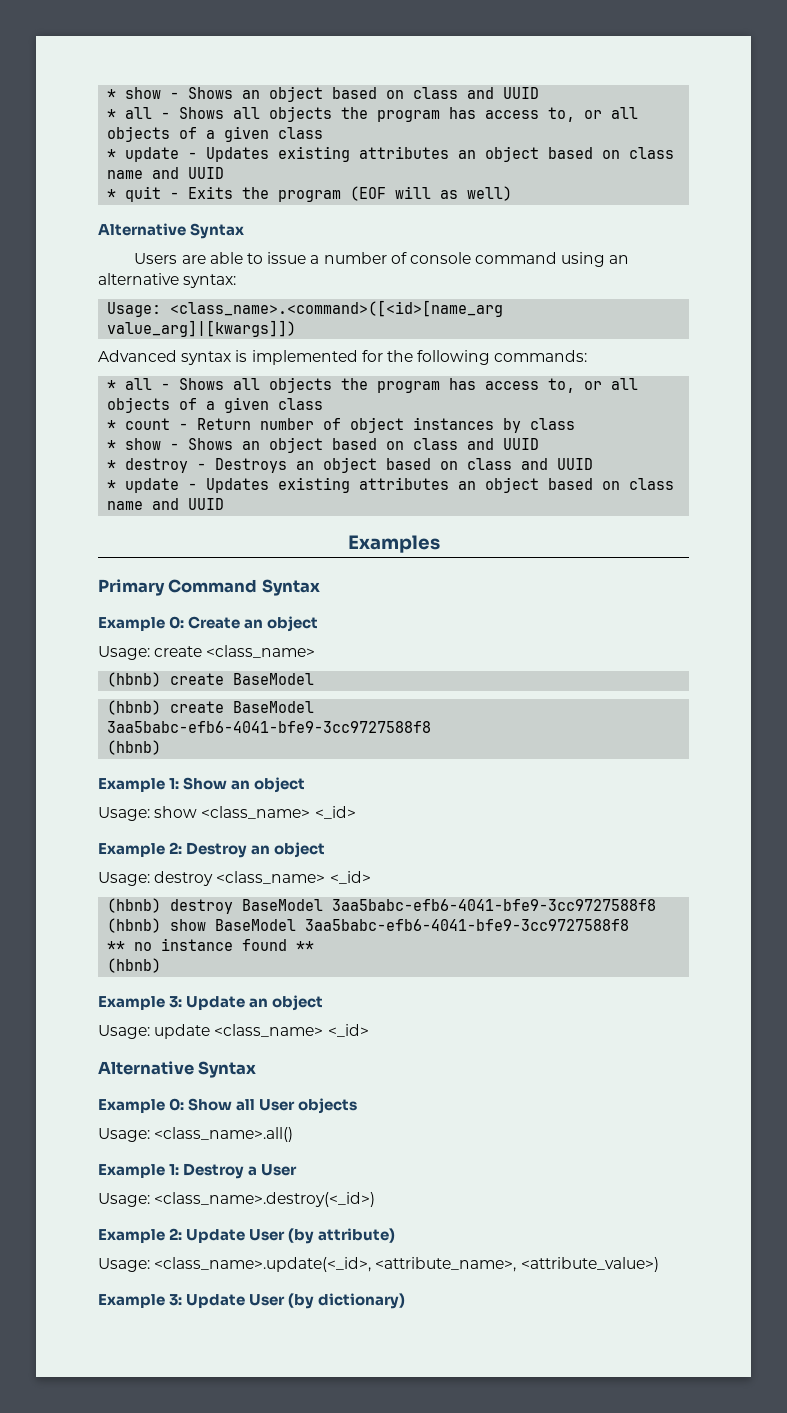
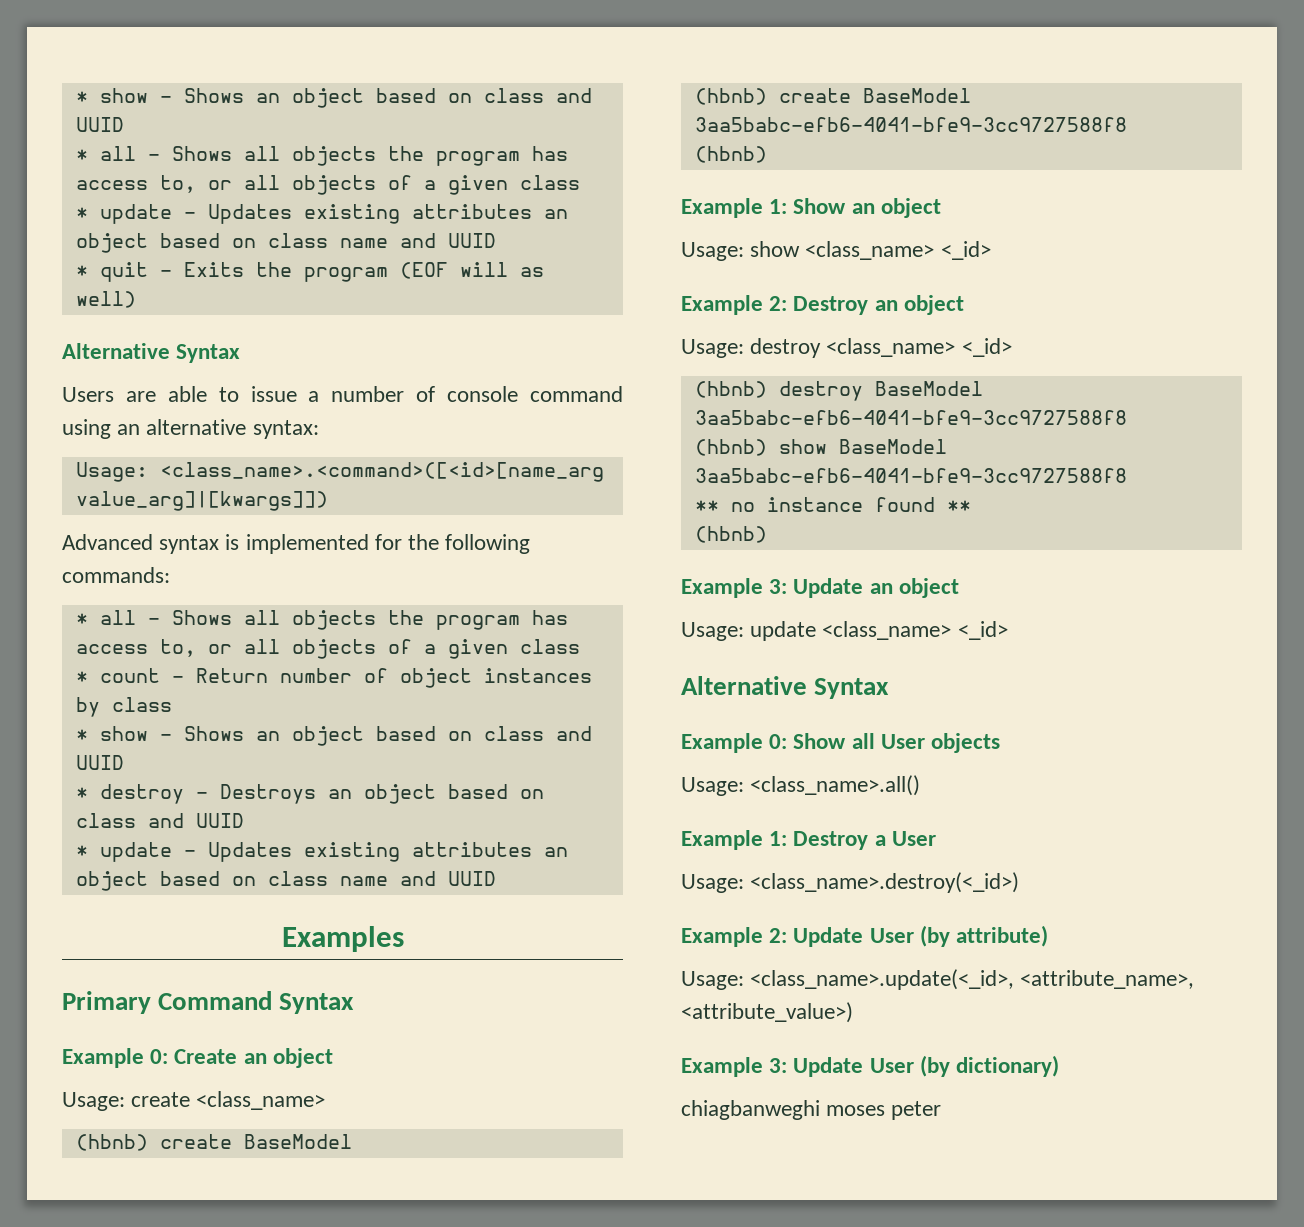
+ chiagbanweghi moses peter

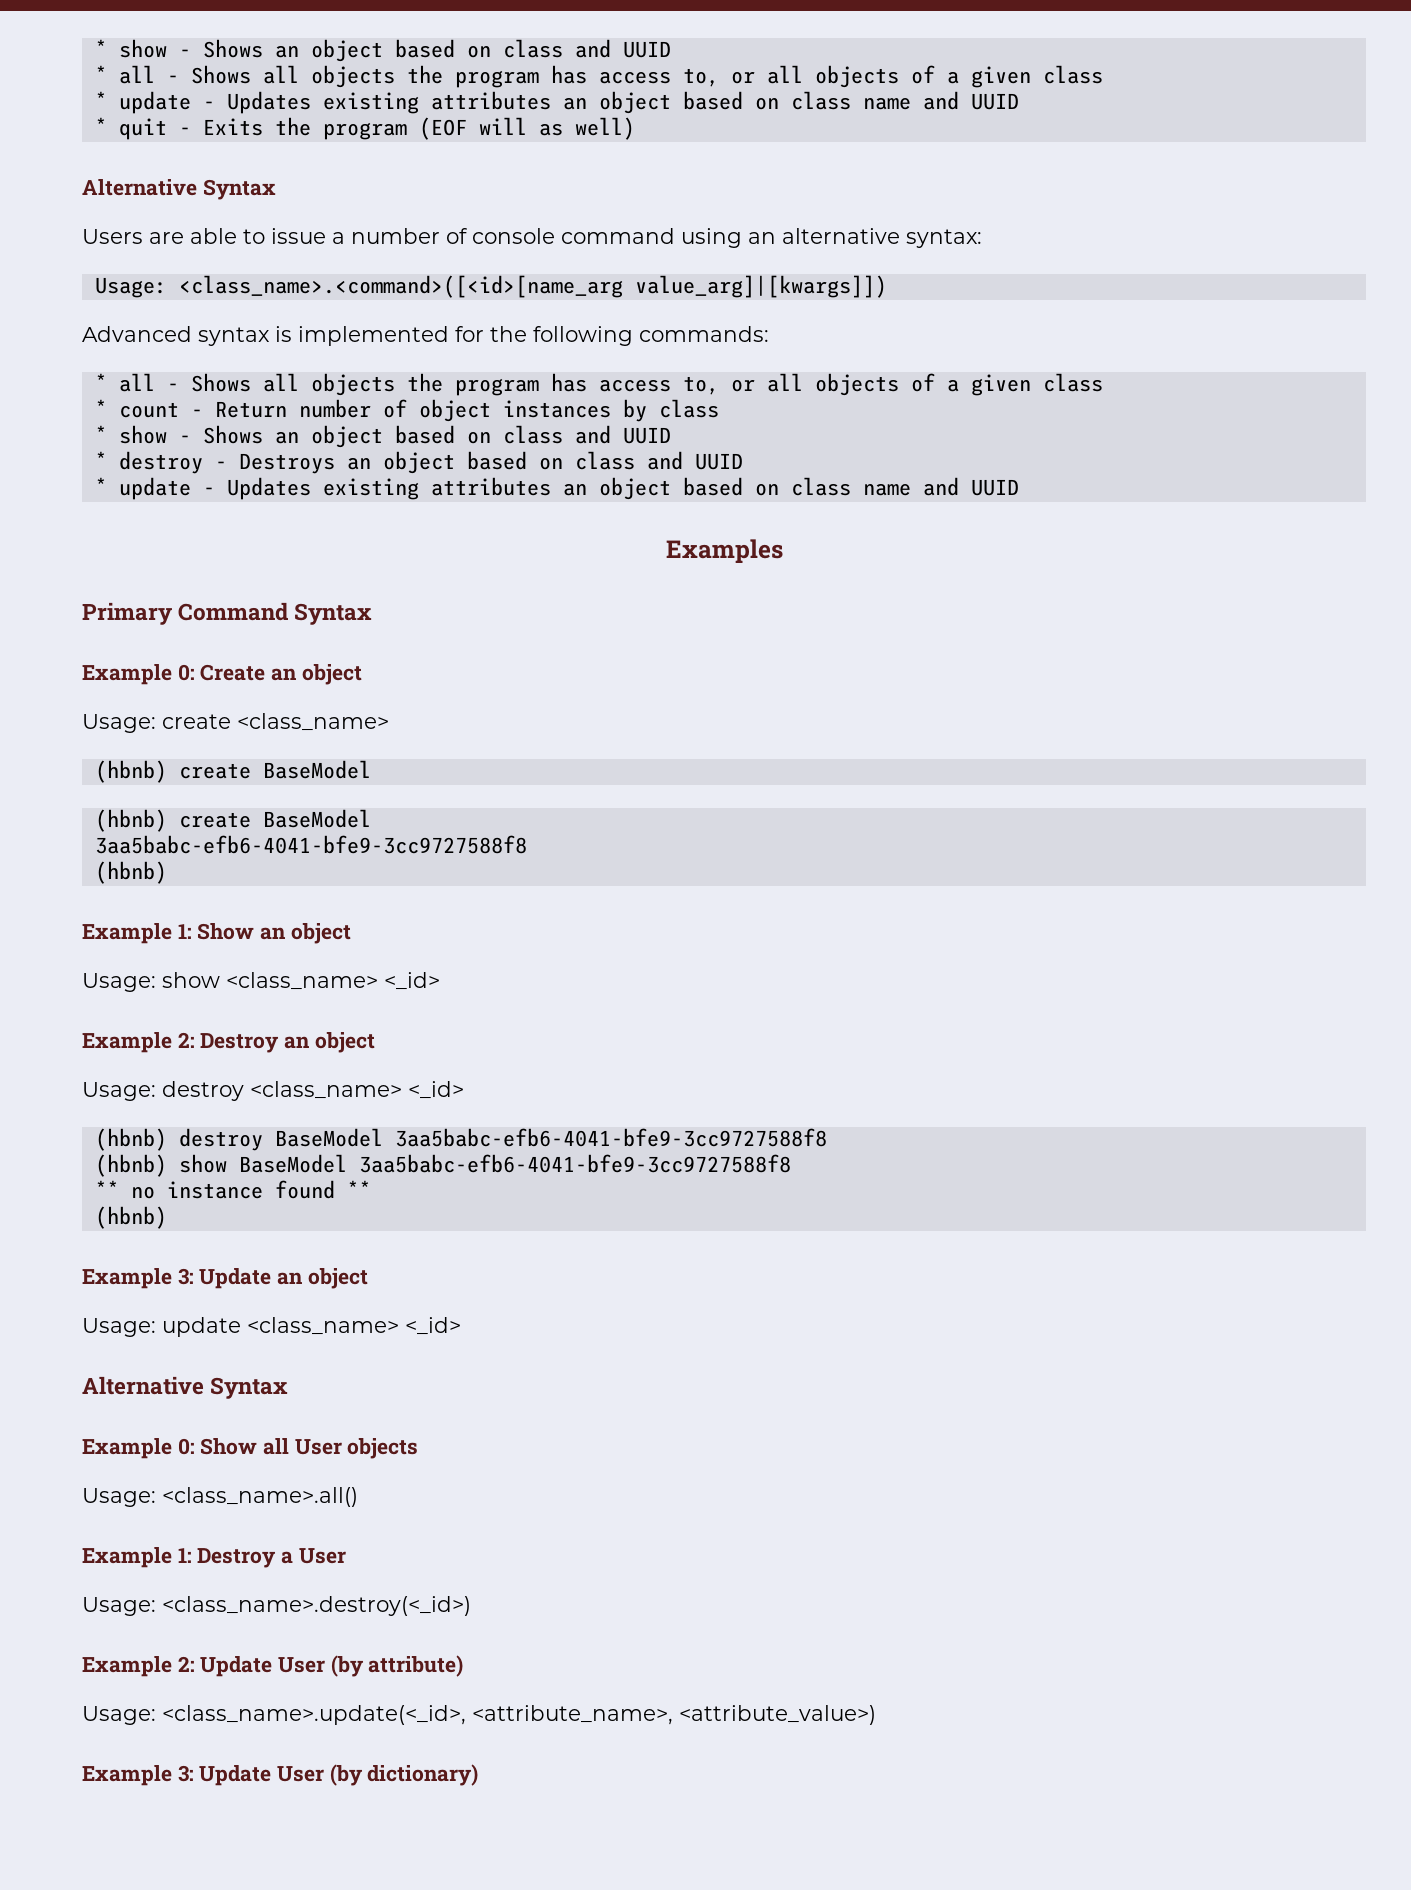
- chiagbanweghi moses peter

